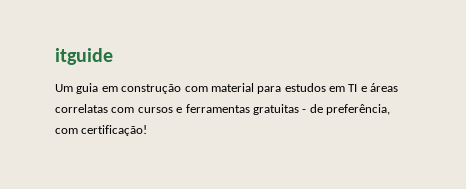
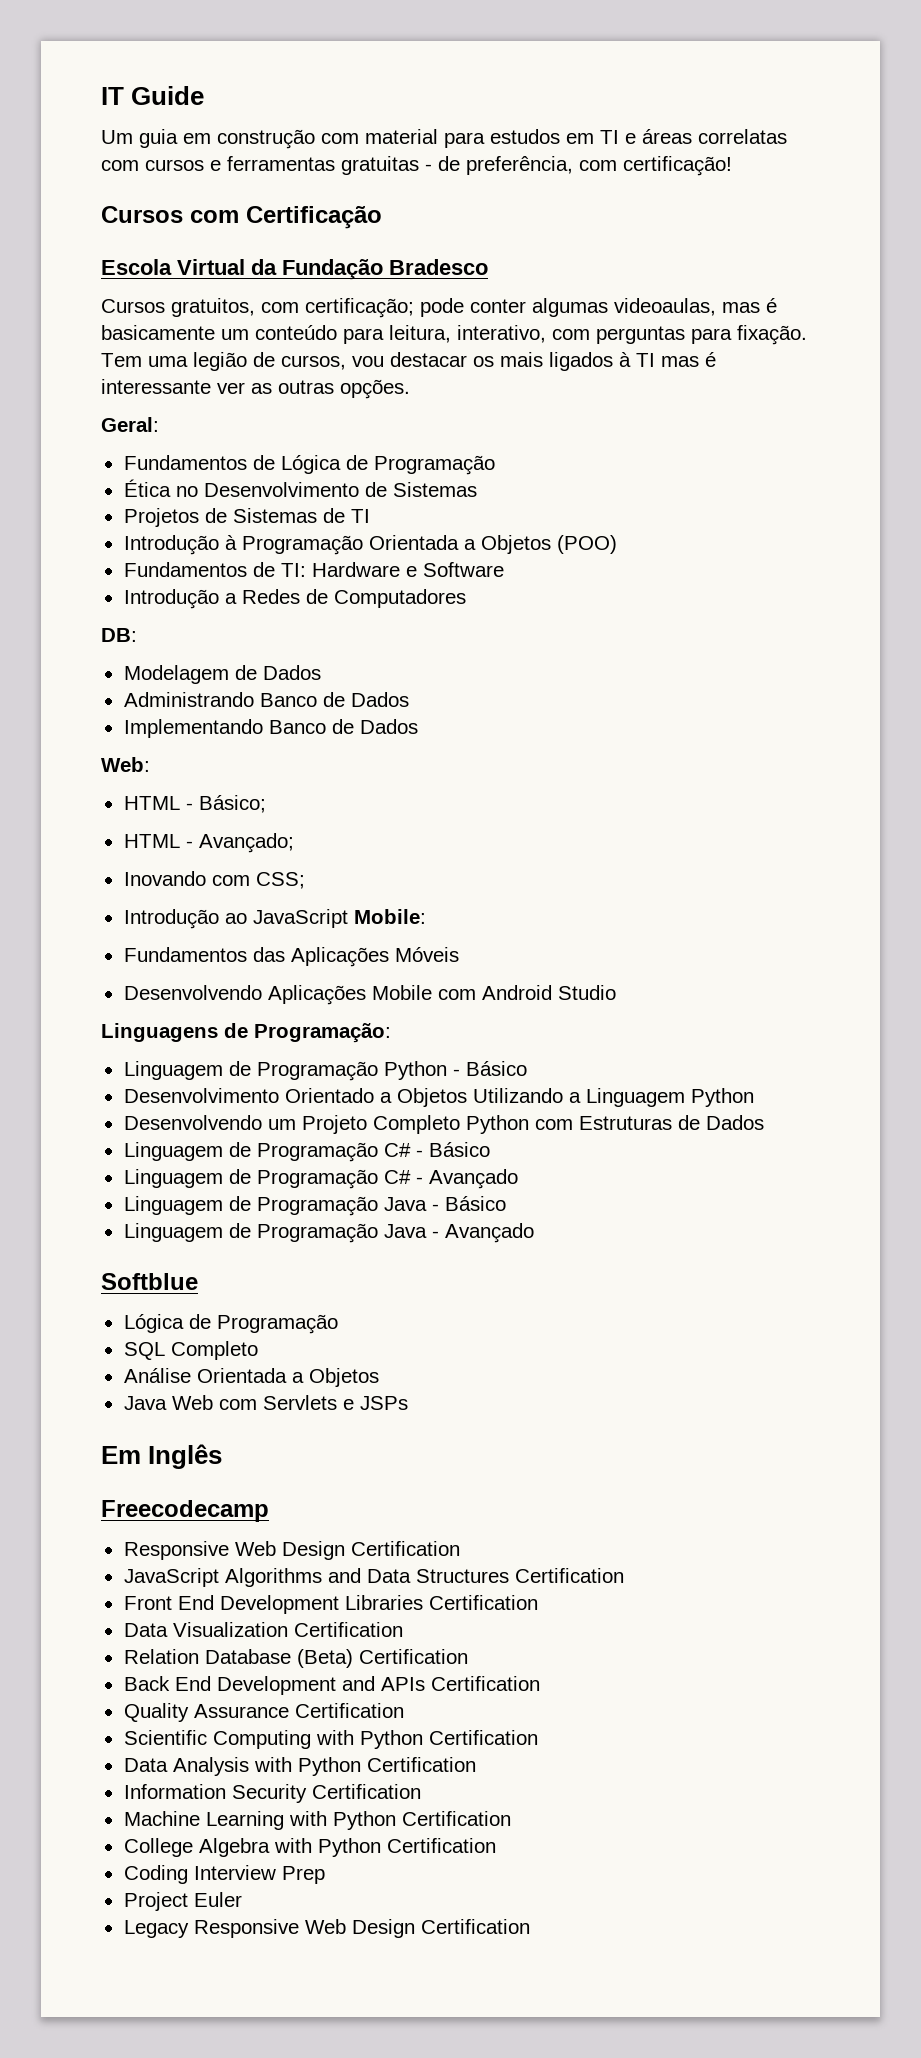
- itguide
+ IT Guide
+ Cursos com Certificação
+ Escola Virtual da Fundação Bradesco
+ Cursos gratuitos, com certificação; pode conter algumas videoaulas, mas é basicamente um conteúdo para leitura, interativo, com perguntas para fixação. Tem uma legião de cursos, vou destacar os mais ligados à TI mas é interessante ver as outras opções.
+ Geral:
+ Fundamentos de Lógica de Programação
+ Ética no Desenvolvimento de Sistemas
+ Projetos de Sistemas de TI
+ Introdução à Programação Orientada a Objetos (POO)
+ Fundamentos de TI: Hardware e Software
+ Introdução a Redes de Computadores
+ DB:
+ Modelagem de Dados
+ Administrando Banco de Dados
+ Implementando Banco de Dados
+ Web:
+ HTML - Básico;
+ HTML - Avançado;
+ Inovando com CSS;
+ Introdução ao JavaScript Mobile:
+ Fundamentos das Aplicações Móveis
+ Desenvolvendo Aplicações Mobile com Android Studio
+ Linguagens de Programação:
+ Linguagem de Programação Python - Básico
+ Desenvolvimento Orientado a Objetos Utilizando a Linguagem Python
+ Desenvolvendo um Projeto Completo Python com Estruturas de Dados
+ Linguagem de Programação C# - Básico
+ Linguagem de Programação C# - Avançado
+ Linguagem de Programação Java - Básico
+ Linguagem de Programação Java - Avançado
+ Softblue
+ Lógica de Programação
+ SQL Completo
+ Análise Orientada a Objetos
+ Java Web com Servlets e JSPs
+ Em Inglês
+ Freecodecamp
+ Responsive Web Design Certification
+ JavaScript Algorithms and Data Structures Certification
+ Front End Development Libraries Certification
+ Data Visualization Certification
+ Relation Database (Beta) Certification
+ Back End Development and APIs Certification
+ Quality Assurance Certification
+ Scientific Computing with Python Certification
+ Data Analysis with Python Certification
+ Information Security Certification
+ Machine Learning with Python Certification
+ College Algebra with Python Certification
+ Coding Interview Prep
+ Project Euler
+ Legacy Responsive Web Design Certification

